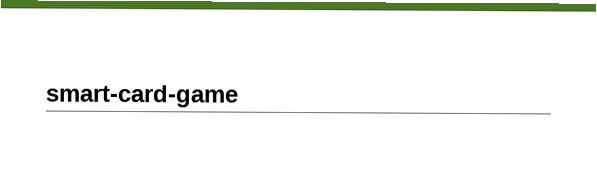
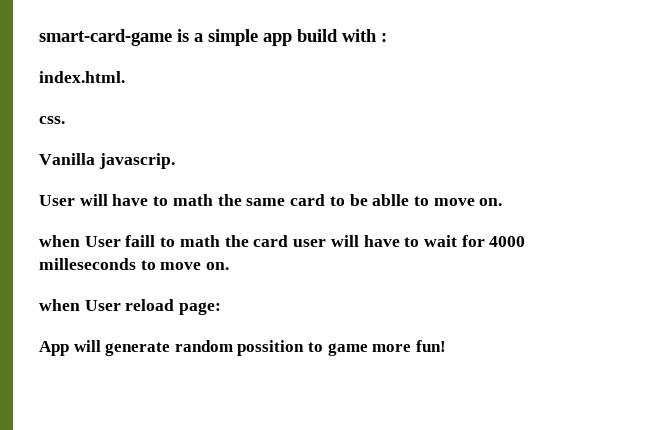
- smart-card-game
+ smart-card-game is a simple app build with :
+ index.html.
+ css.
+ Vanilla javascrip.
+ User will have to math the same card to be ablle to move on.
+ when User faill to math the card user will have to wait for 4000 milleseconds to move on.
+ when User reload page:
+ App will generate random possition to game more fun!

